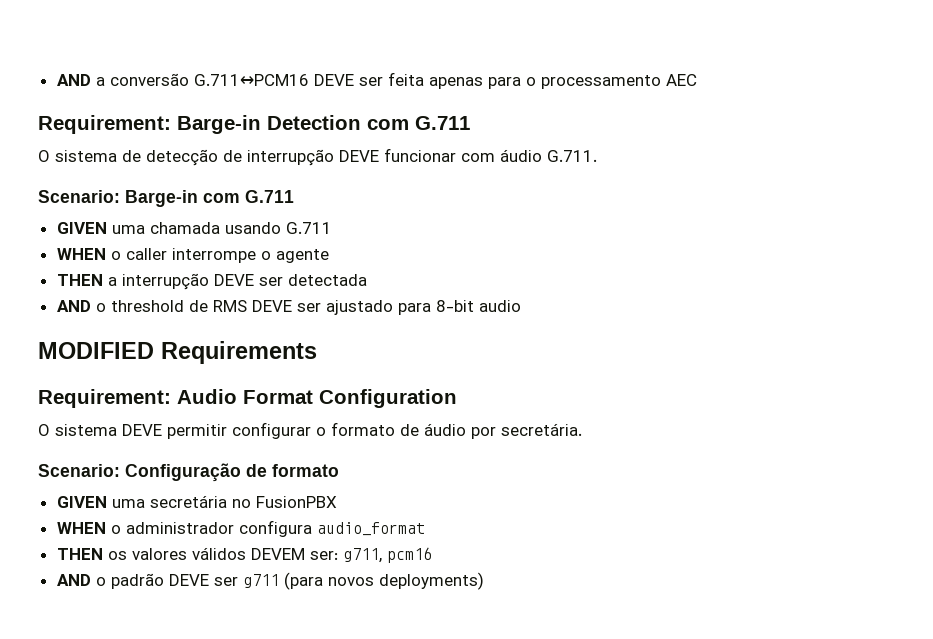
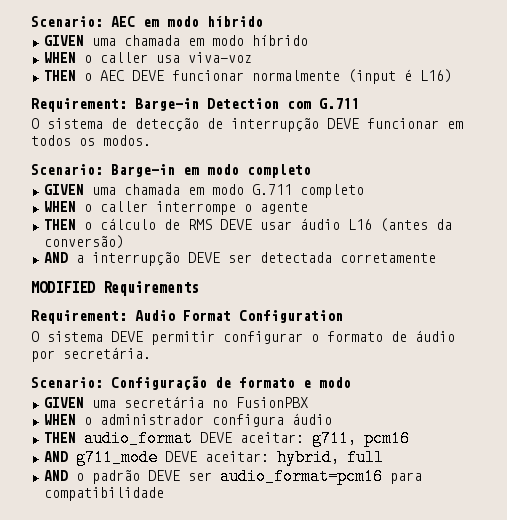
- AND a conversão G.711↔PCM16 DEVE ser feita apenas para o processamento AEC
+ Scenario: AEC em modo híbrido
+ GIVEN uma chamada em modo híbrido
+ WHEN o caller usa viva-voz
+ THEN o AEC DEVE funcionar normalmente (input é L16)
- O sistema de detecção de interrupção DEVE funcionar com áudio G.711.
+ O sistema de detecção de interrupção DEVE funcionar em todos os modos.
- Scenario: Barge-in com G.711
- GIVEN uma chamada usando G.711
+ Scenario: Barge-in em modo completo
+ GIVEN uma chamada em modo G.711 completo
- THEN a interrupção DEVE ser detectada
- AND o threshold de RMS DEVE ser ajustado para 8-bit audio
+ THEN o cálculo de RMS DEVE usar áudio L16 (antes da conversão)
+ AND a interrupção DEVE ser detectada corretamente
- Scenario: Configuração de formato
+ Scenario: Configuração de formato e modo
- WHEN o administrador configura audio_format
- THEN os valores válidos DEVEM ser: g711, pcm16
+ WHEN o administrador configura áudio
+ THEN audio_format DEVE aceitar: g711, pcm16
+ AND g711_mode DEVE aceitar: hybrid, full
- AND o padrão DEVE ser g711 (para novos deployments)
+ AND o padrão DEVE ser audio_format=pcm16 para compatibilidade

